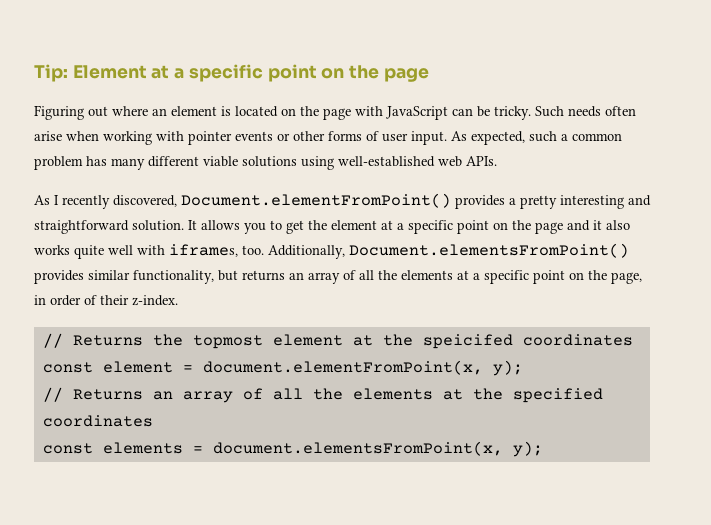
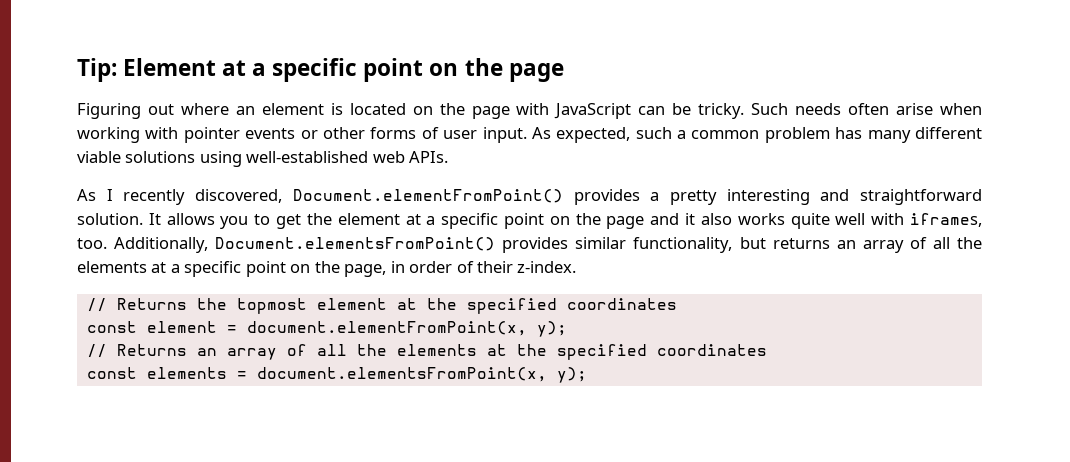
- // Returns the topmost element at the speicifed coordinates
+ // Returns the topmost element at the specified coordinates

